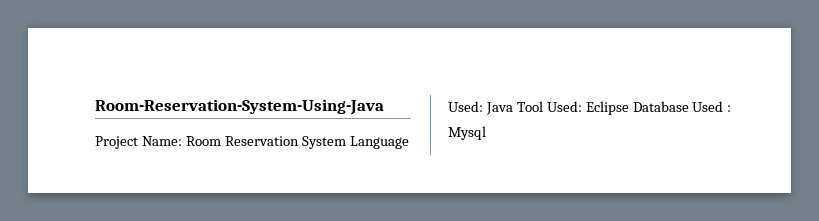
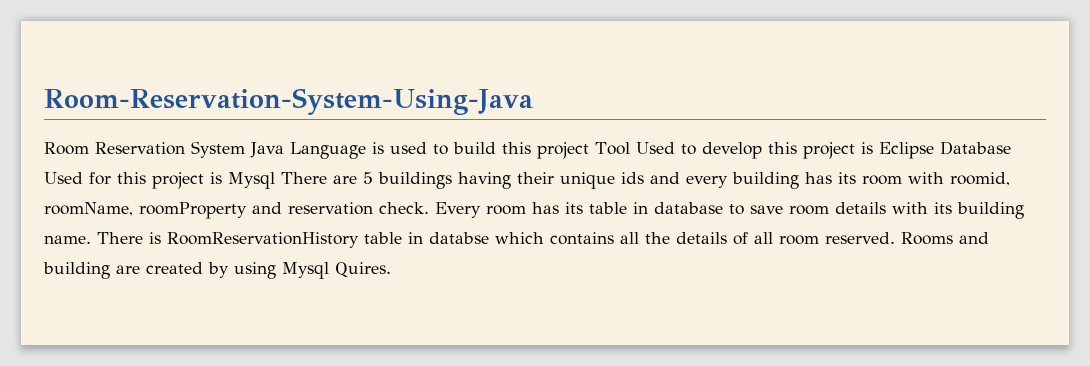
- Project Name: Room Reservation System Language Used: Java Tool Used: Eclipse Database Used : Mysql
+ Room Reservation System Java Language is used to build this project Tool Used to develop this project is Eclipse Database Used for this project is Mysql There are 5 buildings having their unique ids and every building has its room with roomid, roomName, roomProperty and reservation check. Every room has its table in database to save room details with its building name. There is RoomReservationHistory table in databse which contains all the details of all room reserved. Rooms and building are created by using Mysql Quires.

